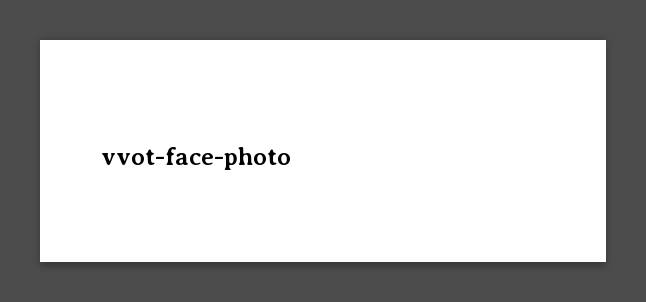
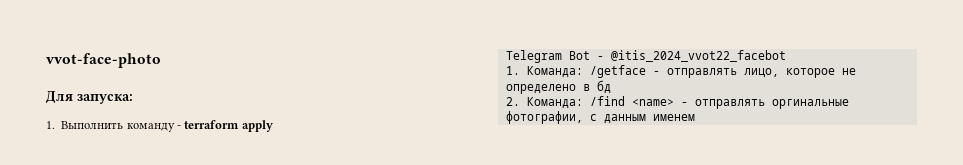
+ Для запуска:
+ 1. Выполнить команду - terraform apply
+ Telegram Bot - @itis_2024_vvot22_facebot
+ 1. Команда: /getface - отправлять лицо, которое не определено в бд
+ 2. Команда: /find <name> - отправлять оргинальные фотографии, с данным именем

